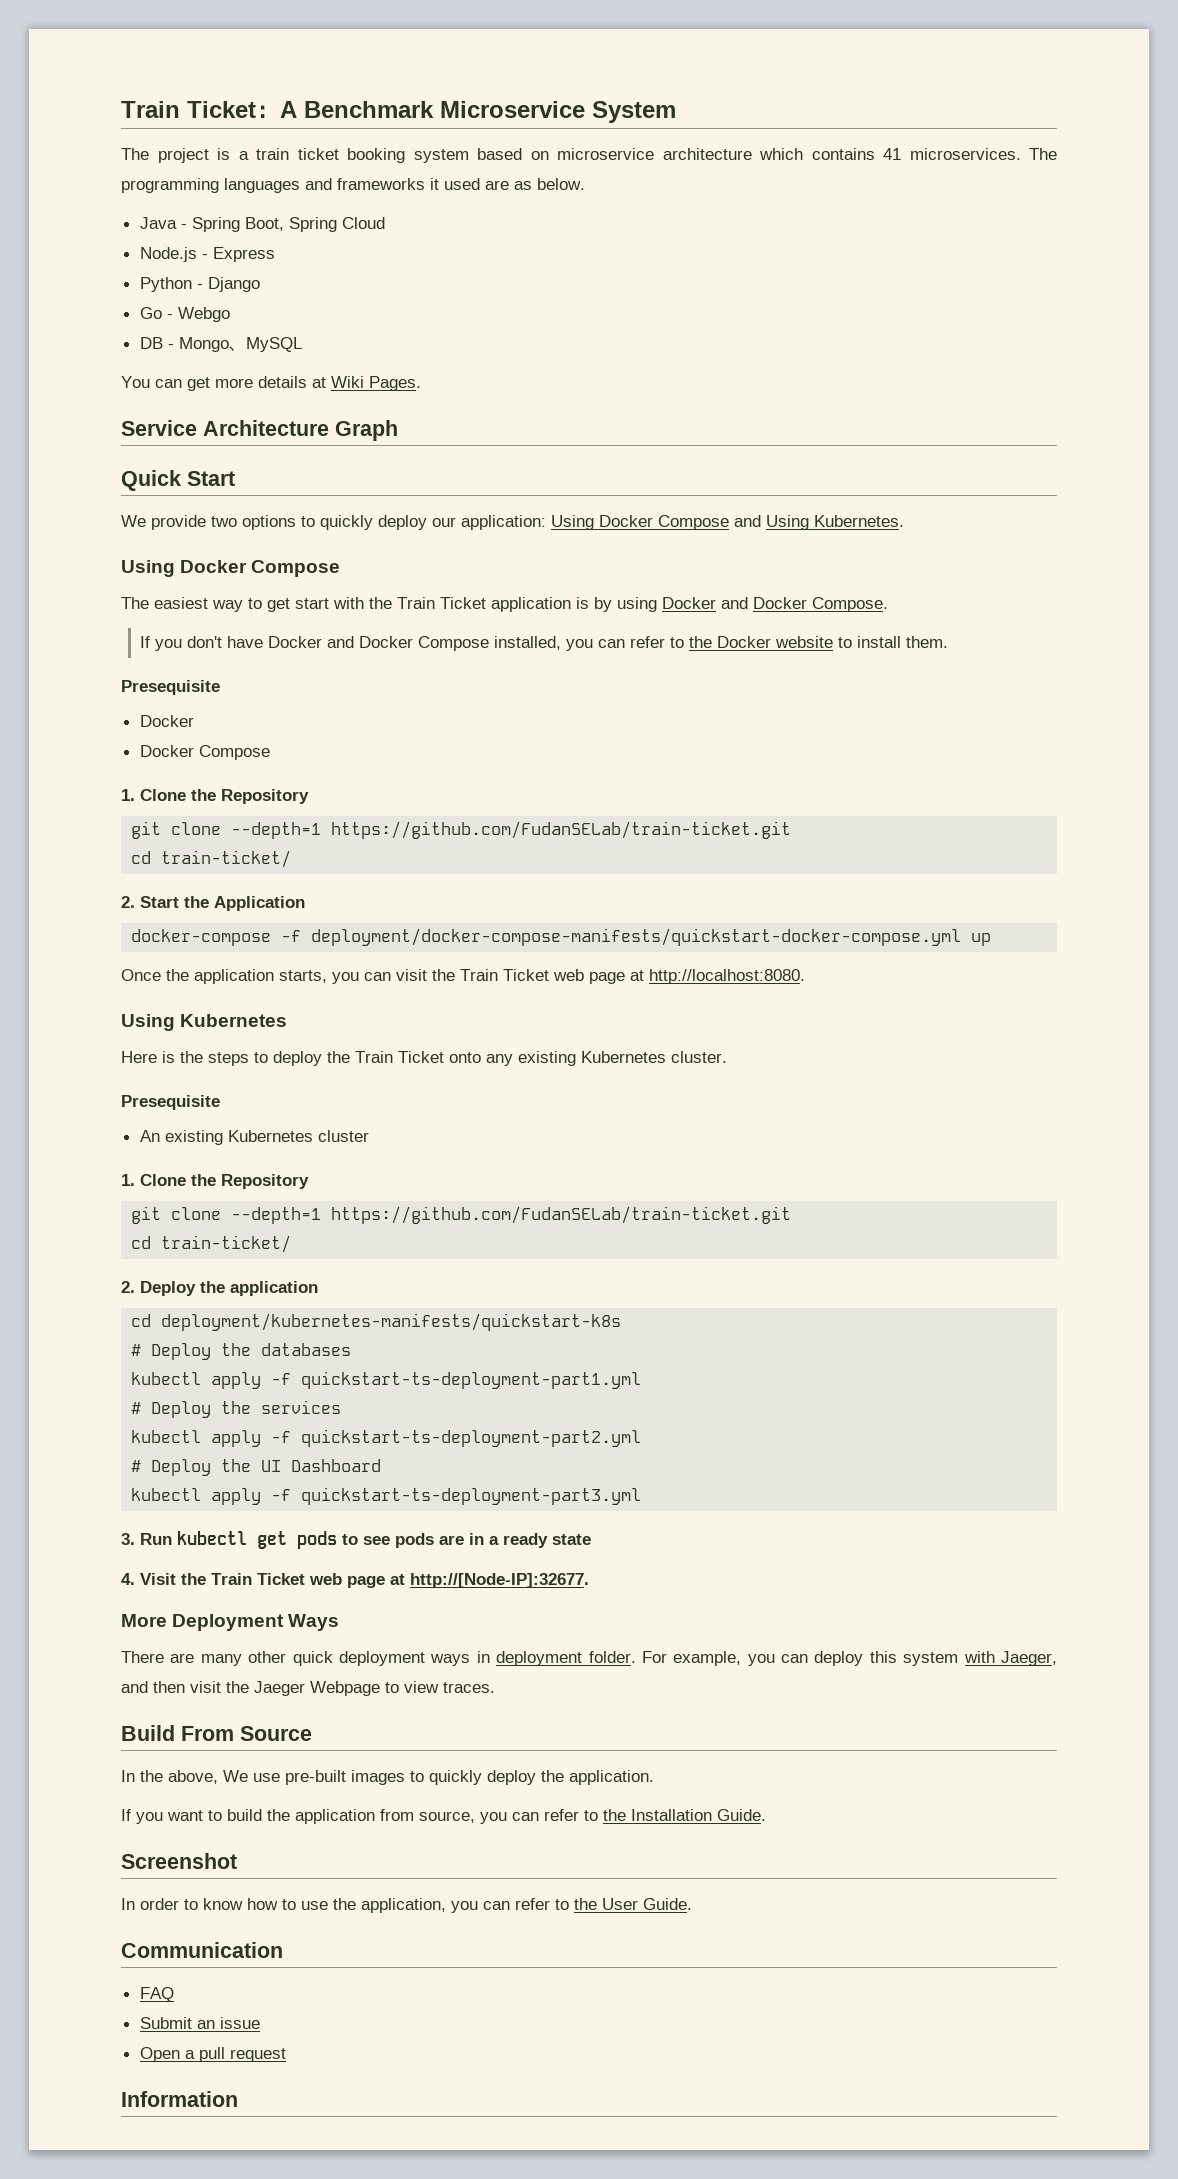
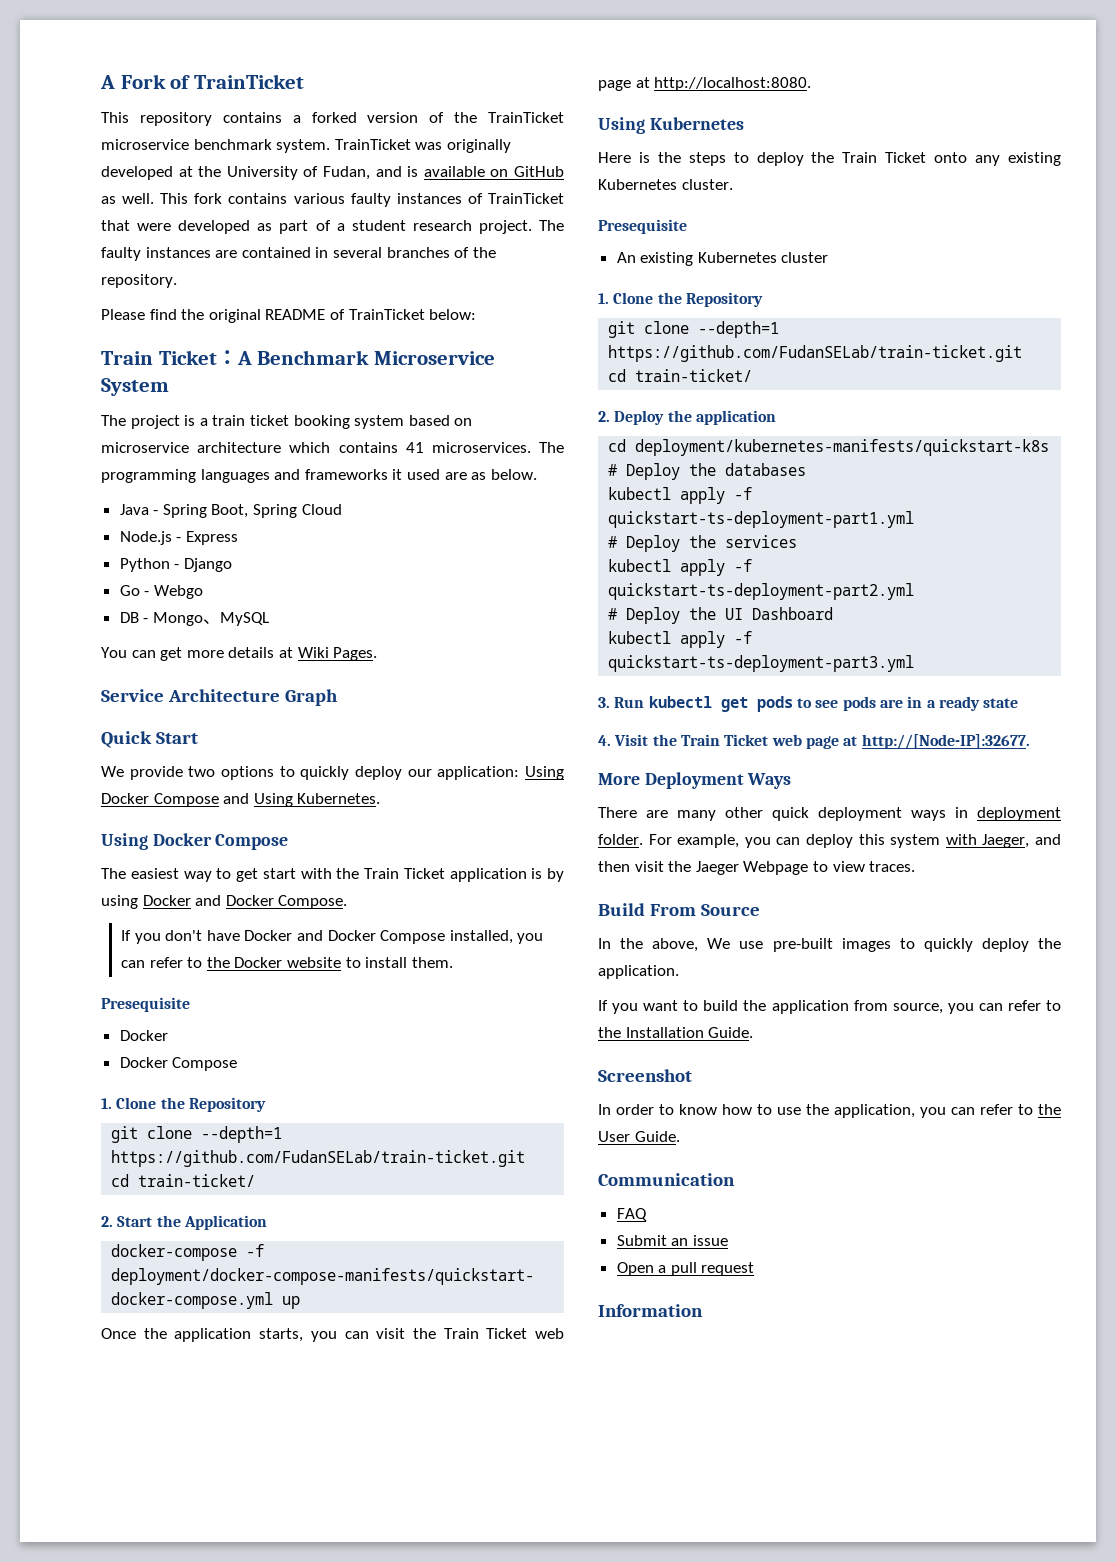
+ A Fork of TrainTicket
+ This repository contains a forked version of the TrainTicket microservice benchmark system. TrainTicket was originally developed at the University of Fudan, and is available on GitHub as well. This fork contains various faulty instances of TrainTicket that were developed as part of a student research project. The faulty instances are contained in several branches of the repository.
+ Please find the original README of TrainTicket below:

